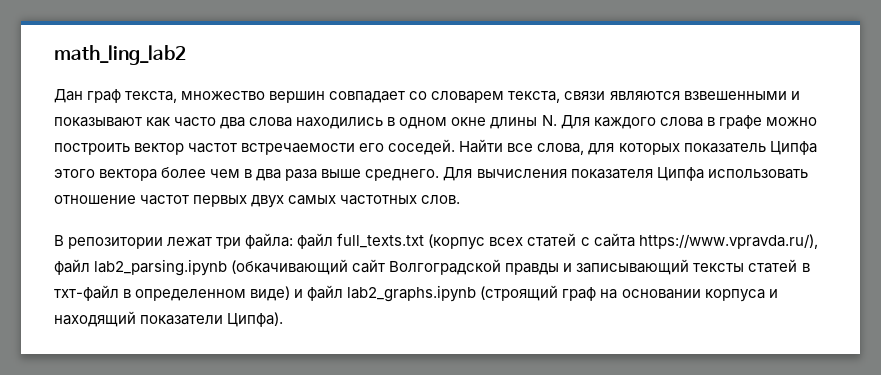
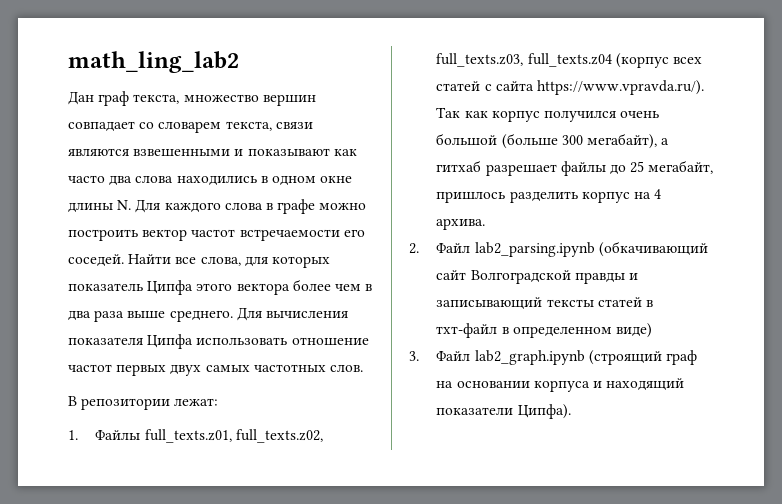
- В репозитории лежат три файла: файл full_texts.txt (корпус всех статей с сайта https://www.vpravda.ru/), файл lab2_parsing.ipynb (обкачивающий сайт Волгоградской правды и записывающий тексты статей в тхт-файл в определенном виде) и файл lab2_graphs.ipynb (строящий граф на основании корпуса и находящий показатели Ципфа).
+ В репозитории лежат:
+ 1. Файлы full_texts.z01, full_texts.z02, full_texts.z03, full_texts.z04 (корпус всех статей с сайта https://www.vpravda.ru/). Так как корпус получился очень большой (больше 300 мегабайт), а гитхаб разрешает файлы до 25 мегабайт, пришлось разделить корпус на 4 архива.
+ 2. Файл lab2_parsing.ipynb (обкачивающий сайт Волгоградской правды и записывающий тексты статей в тхт-файл в определенном виде)
+ 3. Файл lab2_graph.ipynb (строящий граф на основании корпуса и находящий показатели Ципфа).

